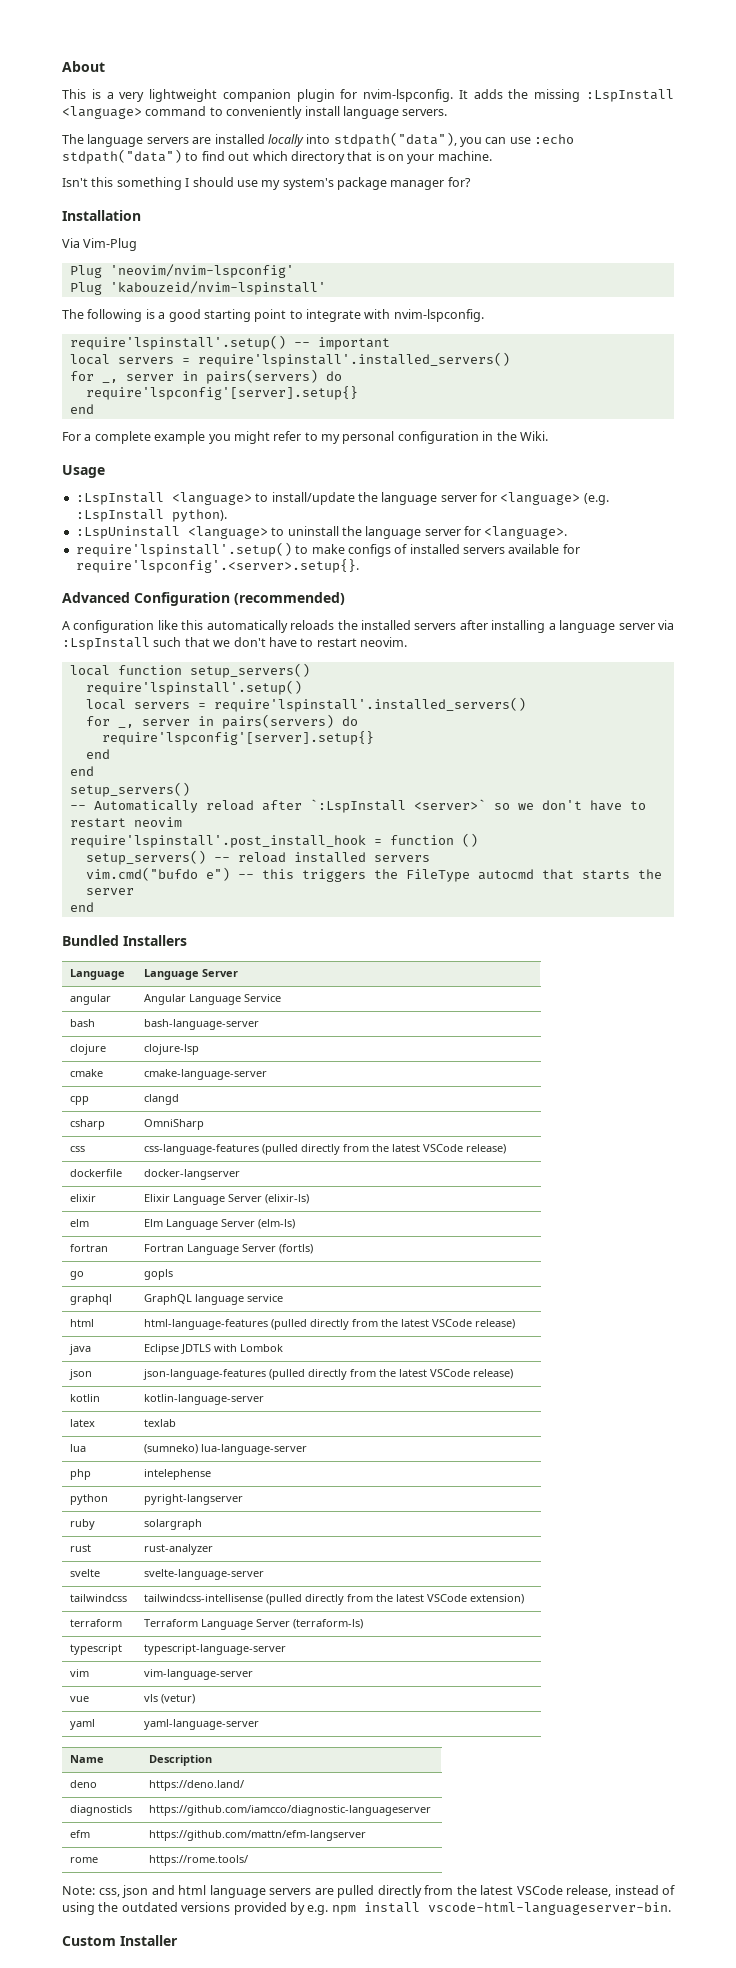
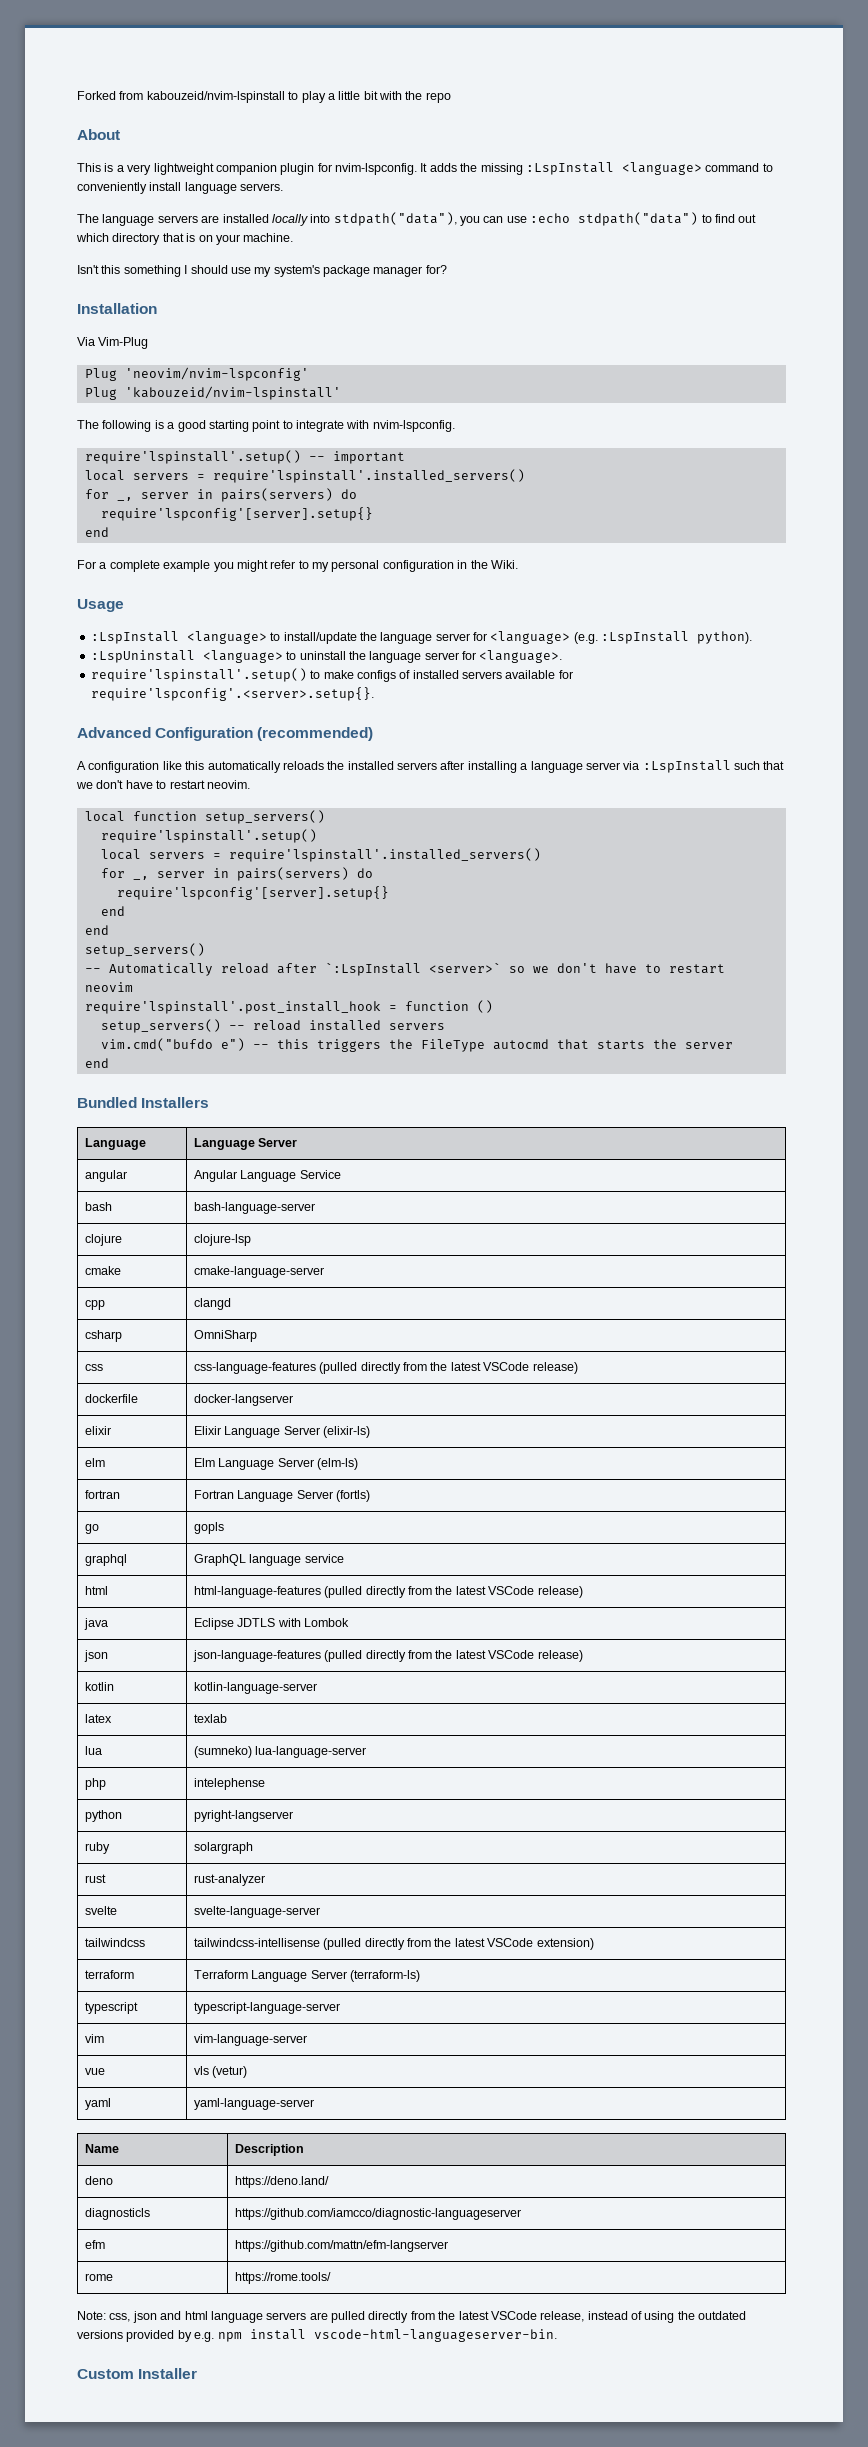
+ Forked from kabouzeid/nvim-lspinstall to play a little bit with the repo

